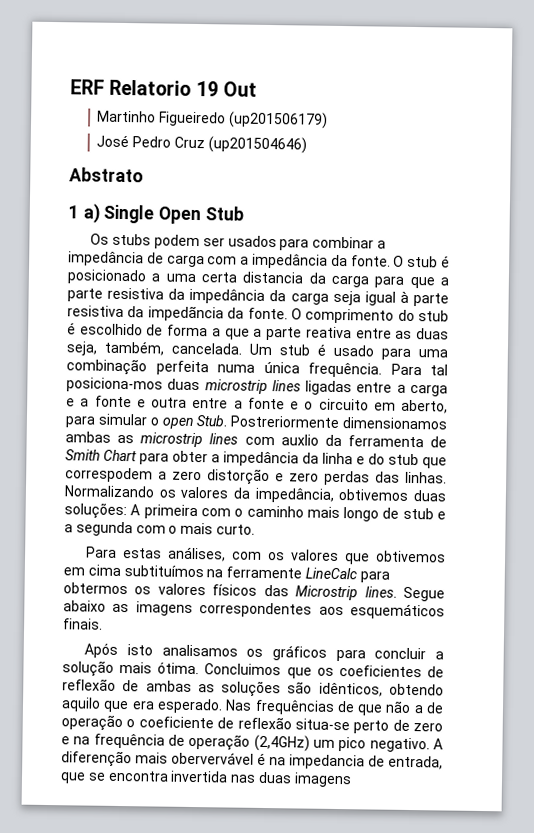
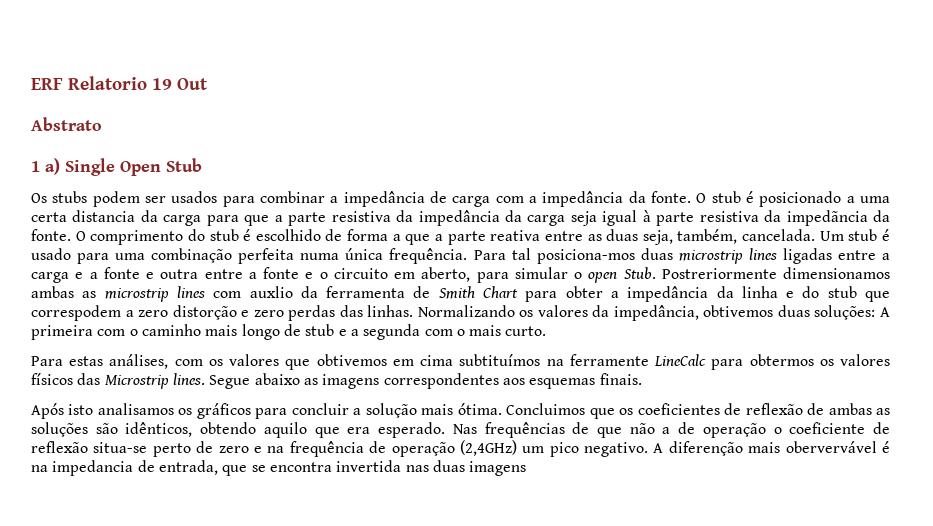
- Martinho Figueiredo (up201506179)
- José Pedro Cruz (up201504646)
- Segue abaixo as imagens correspondentes aos esquemáticos finais.
+ Segue abaixo as imagens correspondentes aos esquemas finais.

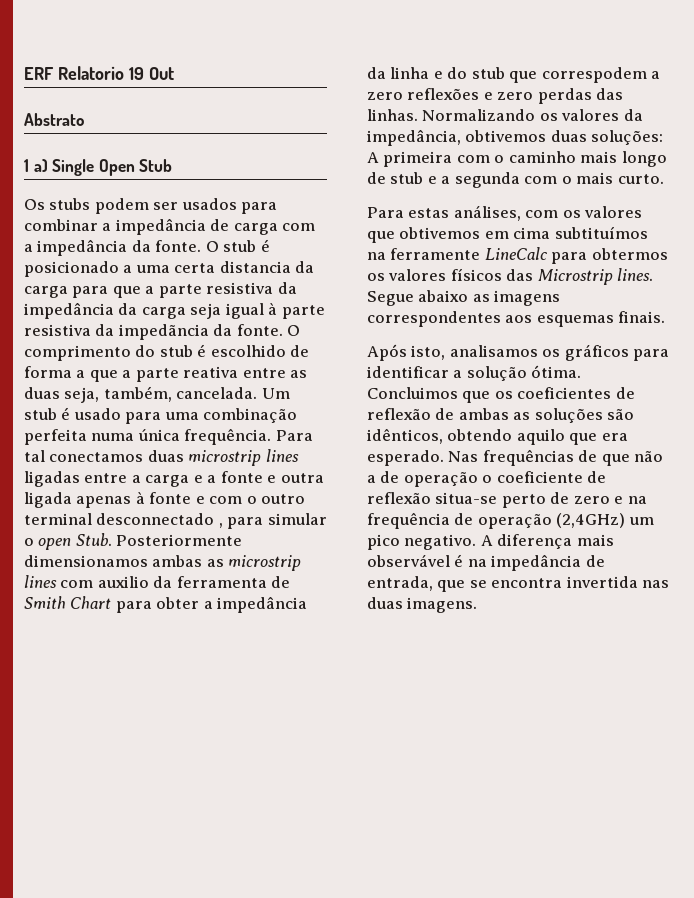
- Para tal posiciona-mos duas microstrip lines ligadas entre a carga e a fonte e outra entre a fonte e o circuito em aberto, para simular o open Stub.
+ Para tal conectamos duas microstrip lines ligadas entre a carga e a fonte e outra ligada apenas à fonte e com o outro terminal desconnectado , para simular o open Stub.
- Postreriormente dimensionamos ambas as microstrip lines com auxlio da ferramenta de Smith Chart para obter a impedância da linha e do stub que correspodem a zero distorção e zero perdas das linhas.
+ Posteriormente dimensionamos ambas as microstrip lines com auxilio da ferramenta de Smith Chart para obter a impedância da linha e do stub que correspodem a zero reflexões e zero perdas das linhas.
- Após isto analisamos os gráficos para concluir a solução mais ótima.
+ Após isto, analisamos os gráficos para identificar a solução ótima.
- A diferenção mais obervervável é na impedancia de entrada, que se encontra invertida nas duas imagens
+ A diferença mais observável é na impedância de entrada, que se encontra invertida nas duas imagens.

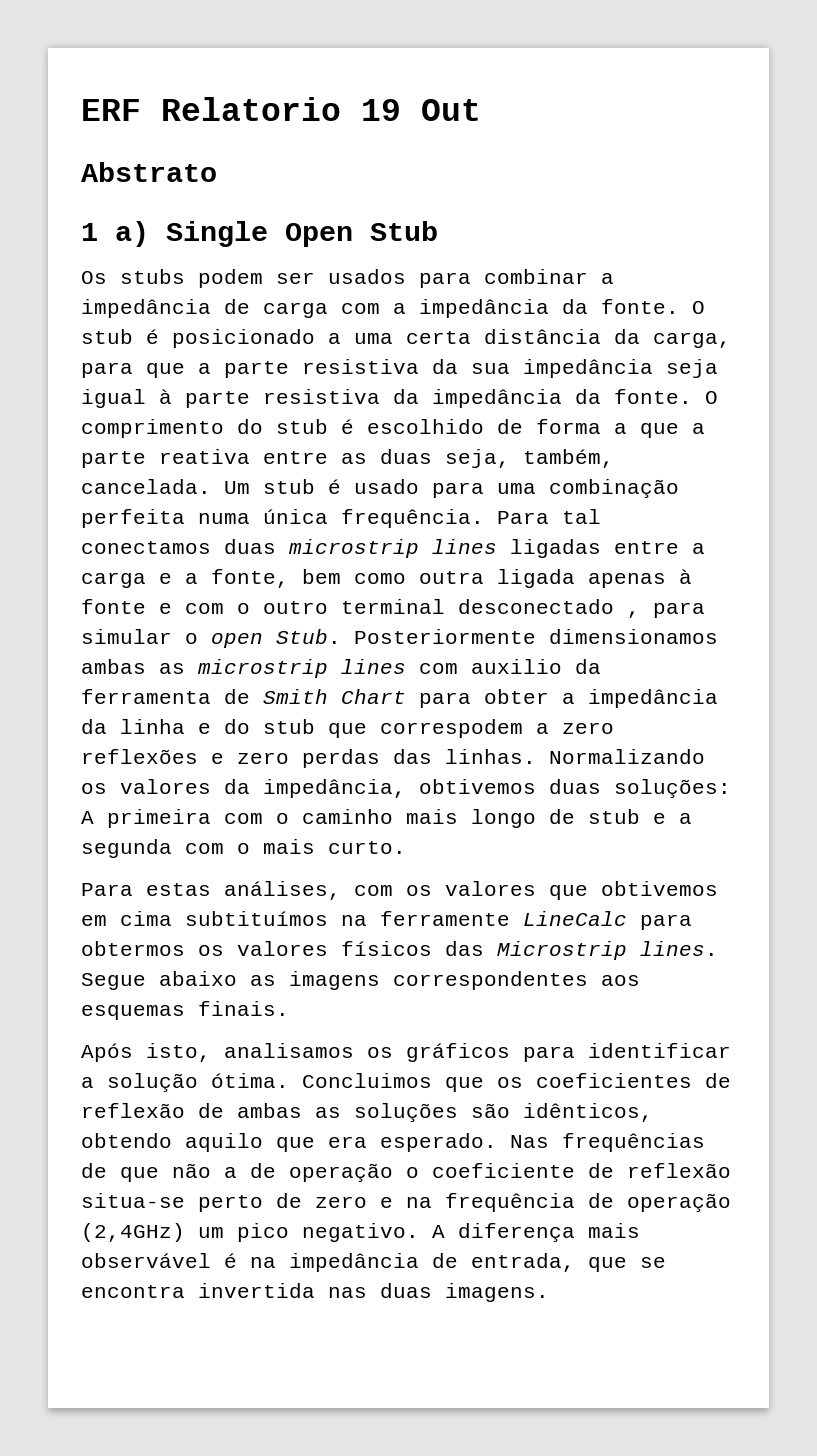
- O stub é posicionado a uma certa distancia da carga para que a parte resistiva da impedância da carga seja igual à parte resistiva da impedãncia da fonte.
+ O stub é posicionado a uma certa distância da carga, para que a parte resistiva da sua impedância seja igual à parte resistiva da impedância da fonte.
- Para tal conectamos duas microstrip lines ligadas entre a carga e a fonte e outra ligada apenas à fonte e com o outro terminal desconnectado , para simular o open Stub.
+ Para tal conectamos duas microstrip lines ligadas entre a carga e a fonte, bem como outra ligada apenas à fonte e com o outro terminal desconectado , para simular o open Stub.

